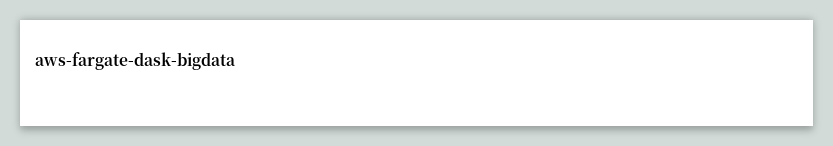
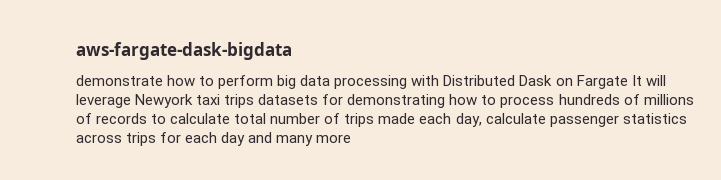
+ demonstrate how to perform big data processing with Distributed Dask on Fargate It will leverage Newyork taxi trips datasets for demonstrating how to process hundreds of millions of records to calculate total number of trips made each day, calculate passenger statistics across trips for each day and many more

